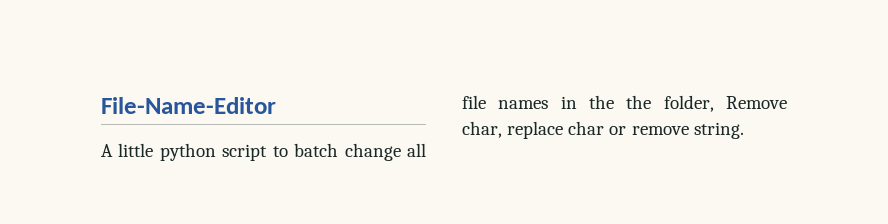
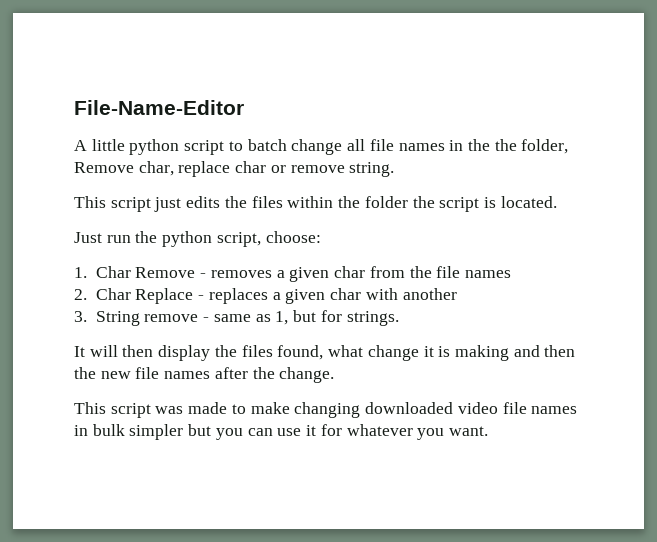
+ This script just edits the files within the folder the script is located.
+ Just run the python script, choose:
+ 1. Char Remove - removes a given char from the file names
+ 2. Char Replace - replaces a given char with another
+ 3. String remove - same as 1, but for strings.
+ It will then display the files found, what change it is making and then the new file names after the change.
+ This script was made to make changing downloaded video file names in bulk simpler but you can use it for whatever you want.

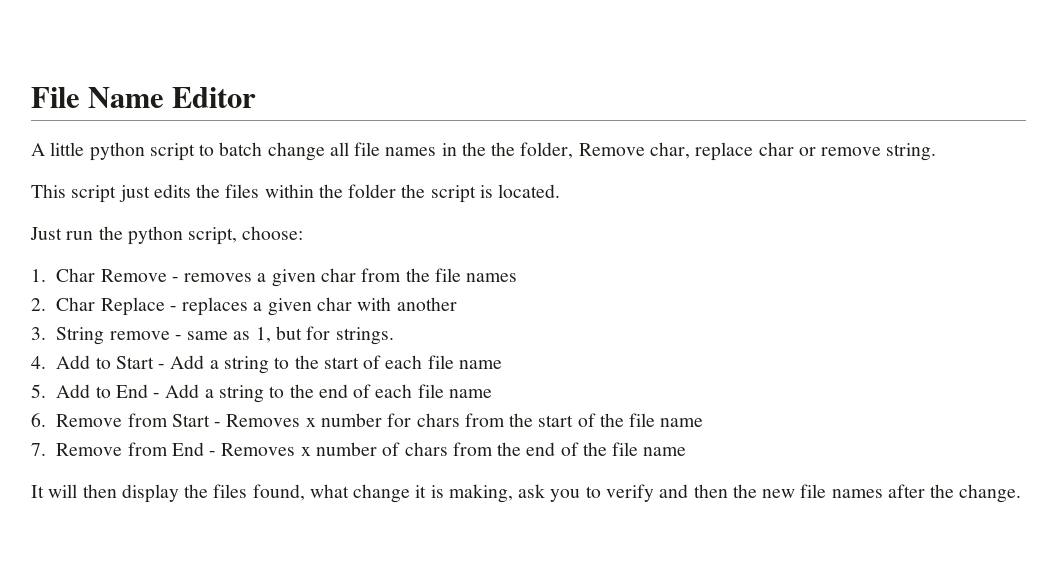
- File-Name-Editor
+ File Name Editor
+ 4. Add to Start - Add a string to the start of each file name
+ 5. Add to End - Add a string to the end of each file name
+ 6. Remove from Start - Removes x number for chars from the start of the file name
+ 7. Remove from End - Removes x number of chars from the end of the file name
- It will then display the files found, what change it is making and then the new file names after the change.
+ It will then display the files found, what change it is making, ask you to verify and then the new file names after the change.
- This script was made to make changing downloaded video file names in bulk simpler but you can use it for whatever you want.

